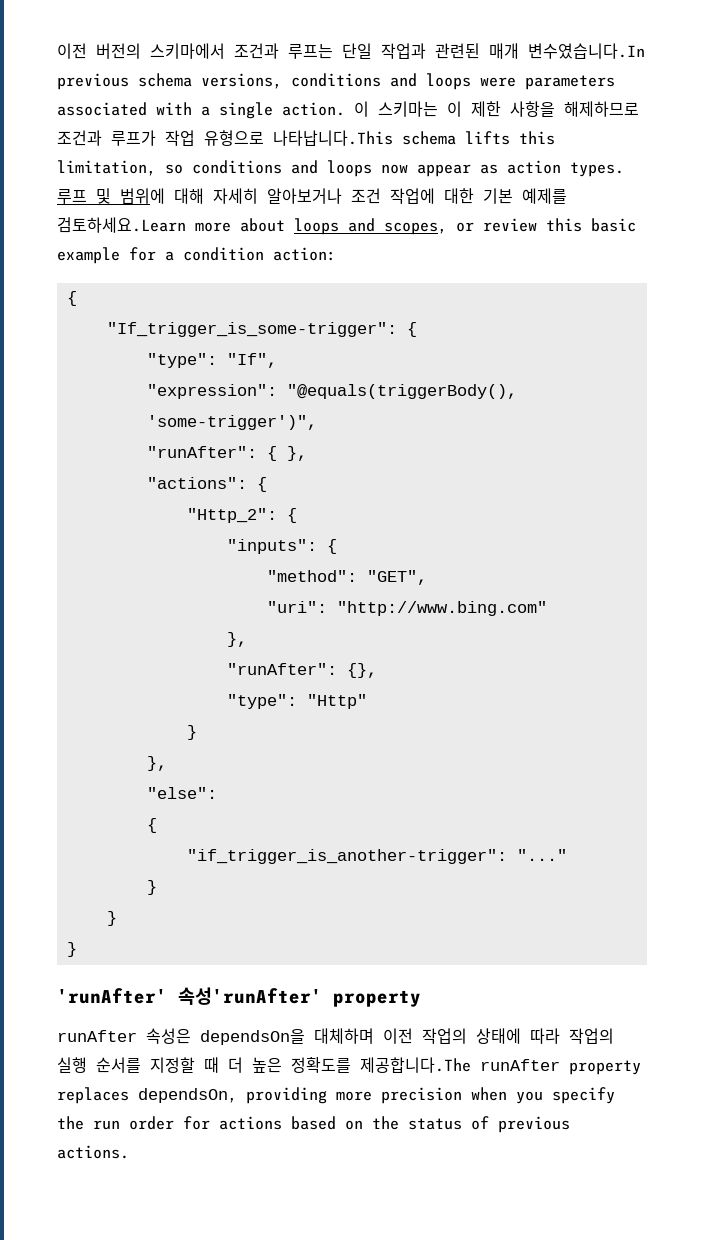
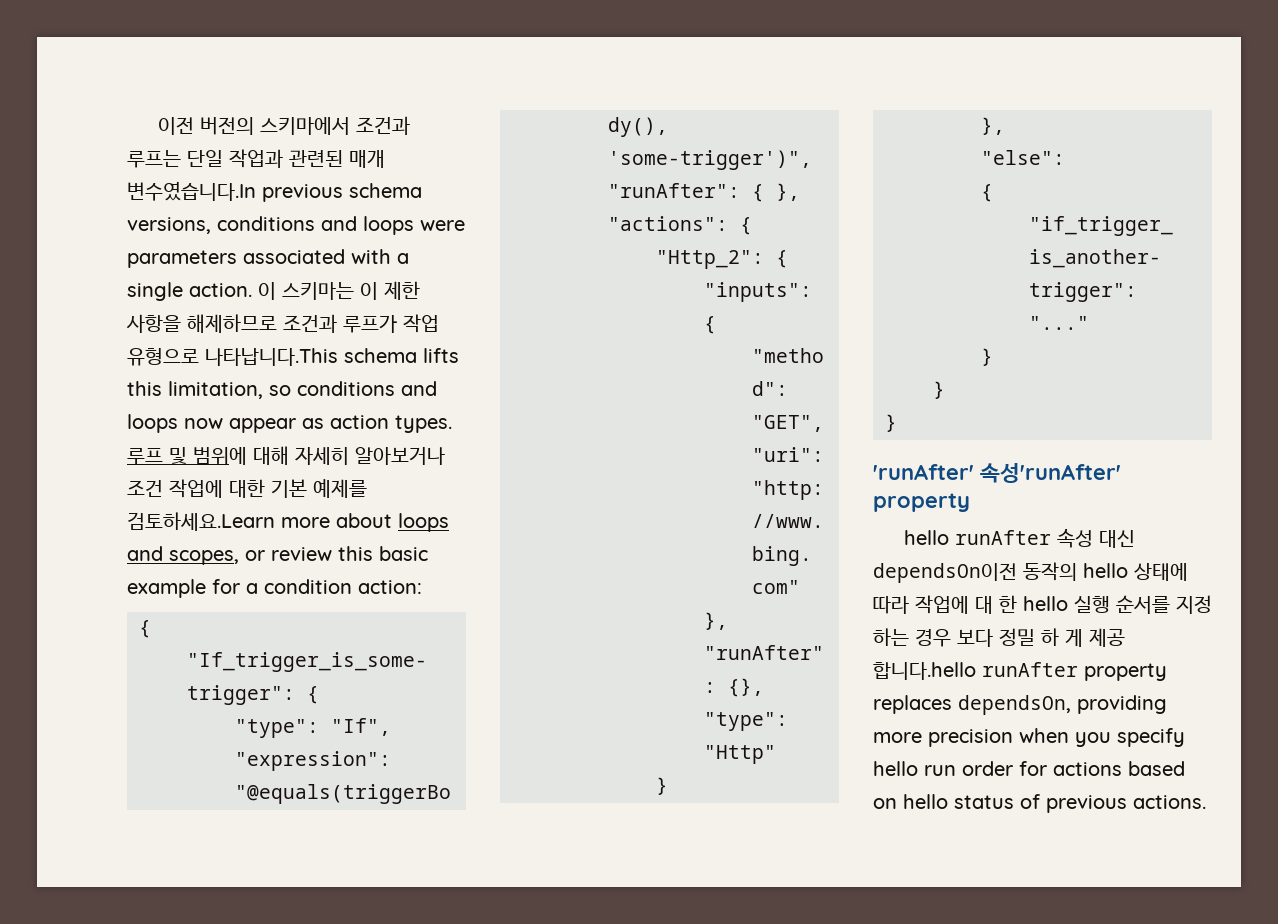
- runAfter 속성은 dependsOn을 대체하며 이전 작업의 상태에 따라 작업의 실행 순서를 지정할 때 더 높은 정확도를 제공합니다.The runAfter property replaces dependsOn, providing more precision when you specify the run order for actions based on the status of previous actions.
+ hello runAfter 속성 대신 dependsOn이전 동작의 hello 상태에 따라 작업에 대 한 hello 실행 순서를 지정 하는 경우 보다 정밀 하 게 제공 합니다.hello runAfter property replaces dependsOn, providing more precision when you specify hello run order for actions based on hello status of previous actions.

